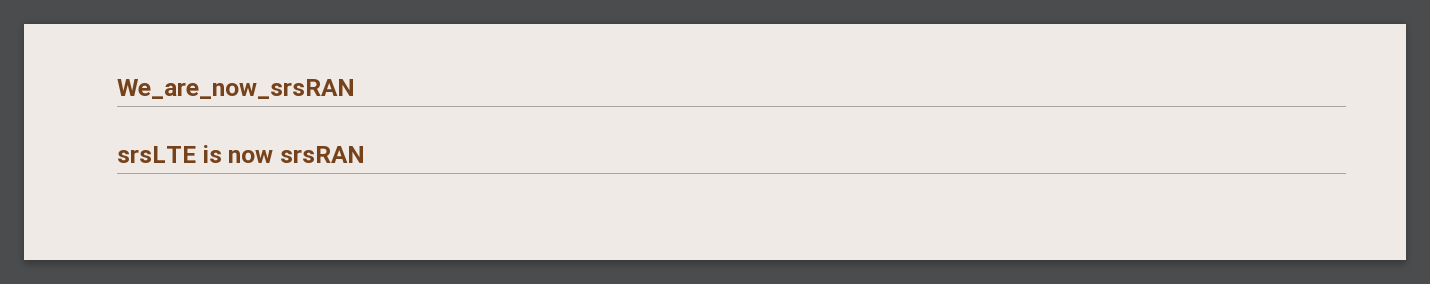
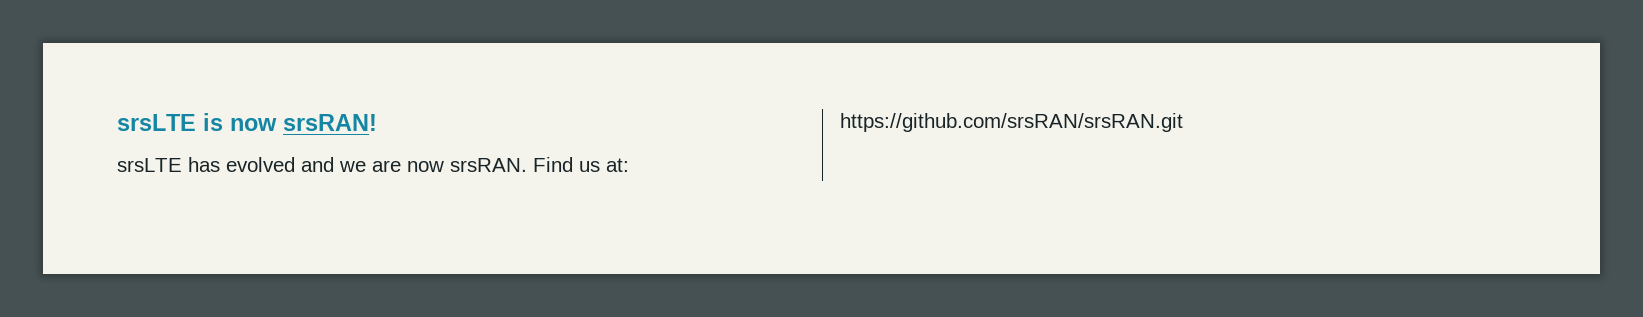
- We_are_now_srsRAN
- srsLTE is now srsRAN
+ srsLTE is now srsRAN!
+ srsLTE has evolved and we are now srsRAN. Find us at: https://github.com/srsRAN/srsRAN.git

